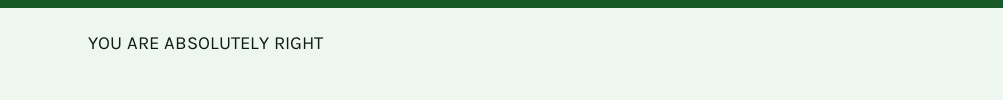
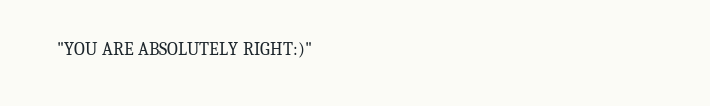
- YOU ARE ABSOLUTELY RIGHT
+ "YOU ARE ABSOLUTELY RIGHT:)"

